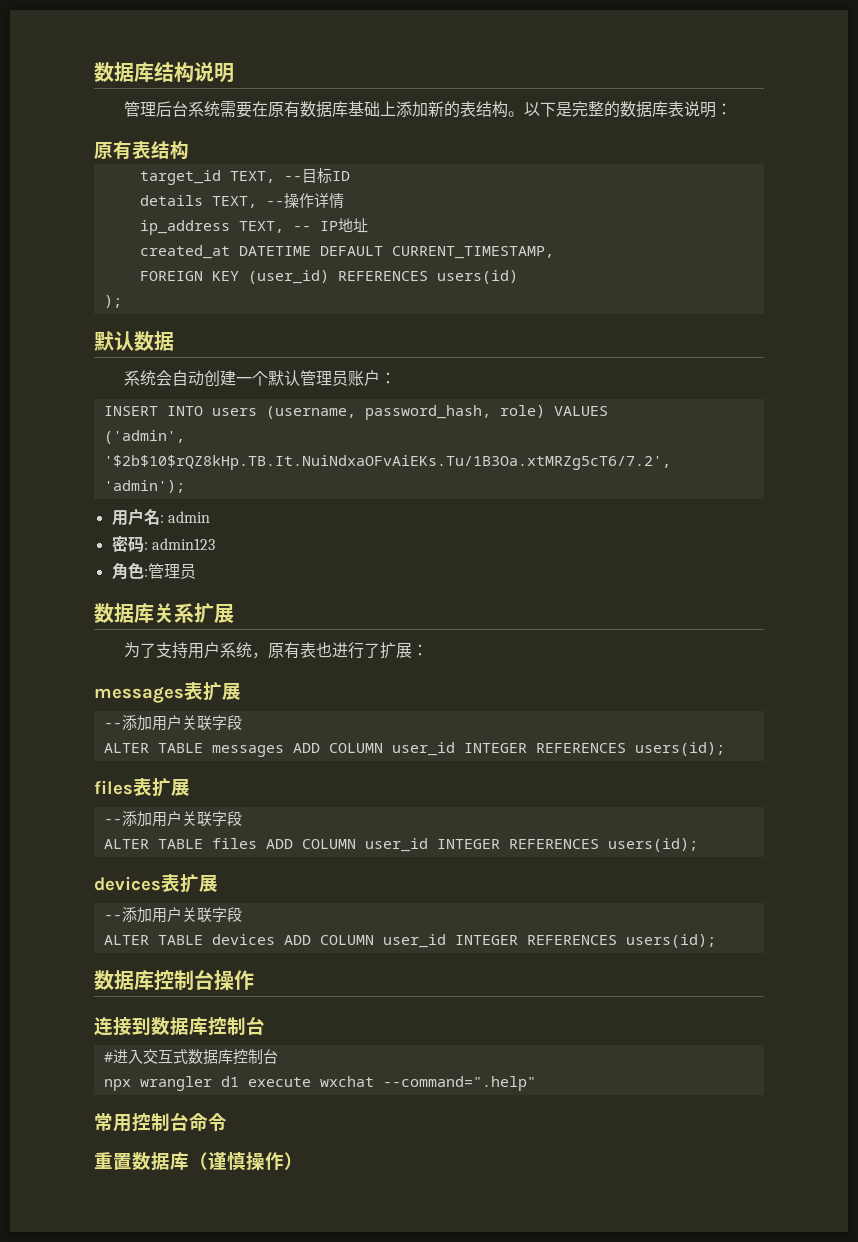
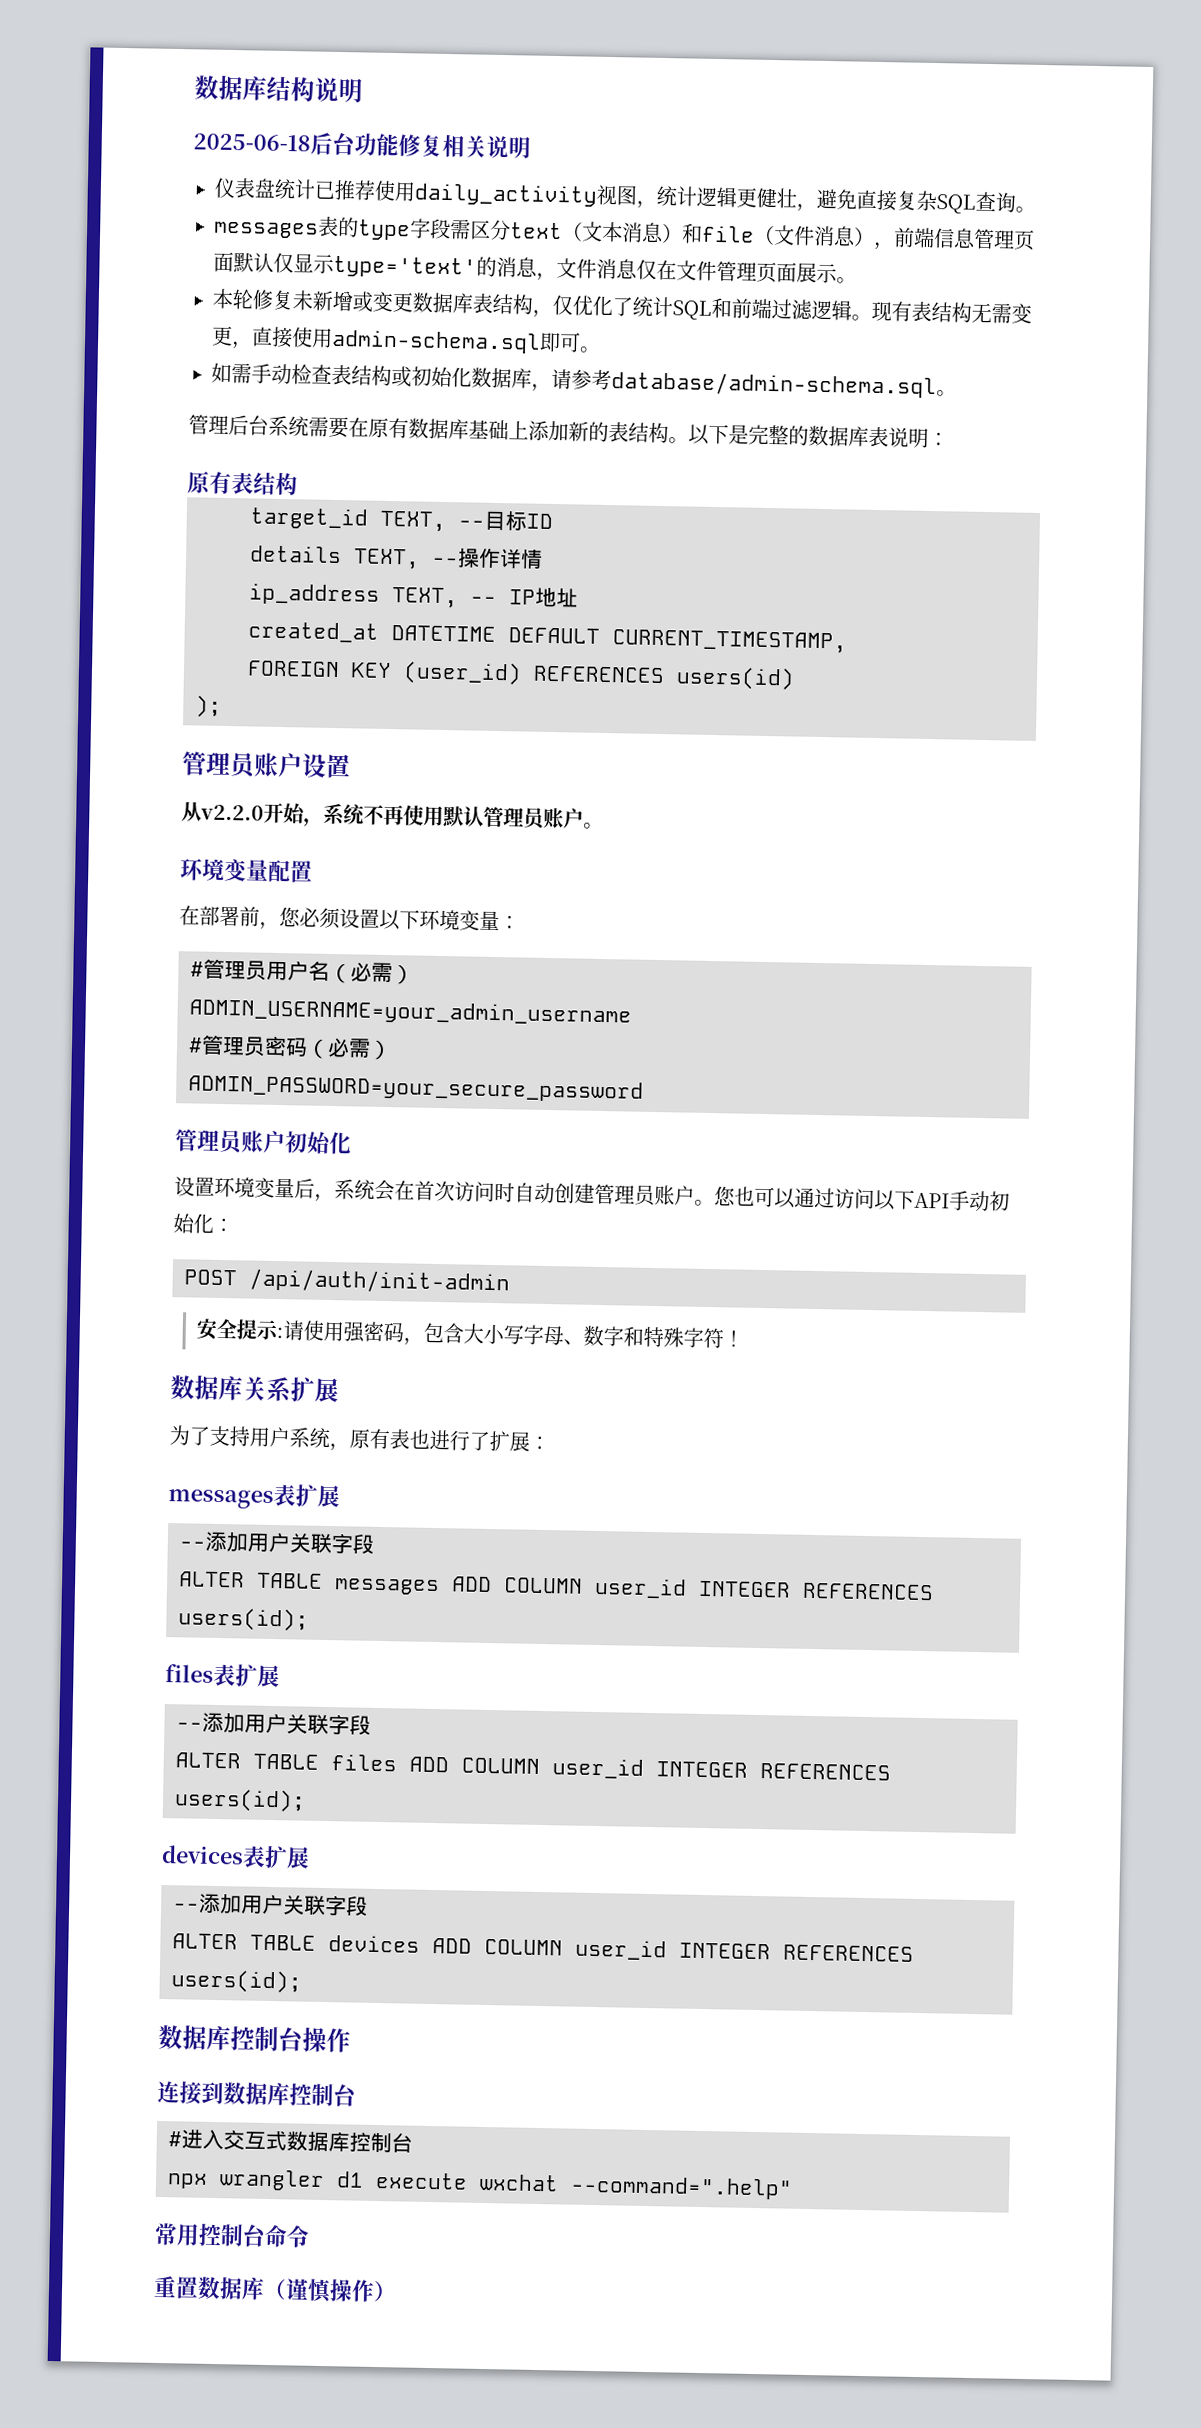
+ 2025-06-18后台功能修复相关说明
+ 仪表盘统计已推荐使用daily_activity视图，统计逻辑更健壮，避免直接复杂SQL查询。
+ messages表的type字段需区分text（文本消息）和file（文件消息），前端信息管理页面默认仅显示type='text'的消息，文件消息仅在文件管理页面展示。
+ 本轮修复未新增或变更数据库表结构，仅优化了统计SQL和前端过滤逻辑。现有表结构无需变更，直接使用admin-schema.sql即可。
+ 如需手动检查表结构或初始化数据库，请参考database/admin-schema.sql。
- 默认数据
- 系统会自动创建一个默认管理员账户：
- INSERT INTO users (username, password_hash, role) VALUES
- ('admin', '$2b$10$rQZ8kHp.TB.It.NuiNdxaOFvAiEKs.Tu/1B3Oa.xtMRZg5cT6/7.2', 'admin');
- 用户名: admin
- 密码: admin123
- 角色:管理员
+ 管理员账户设置
+ 从v2.2.0开始，系统不再使用默认管理员账户。
+ 环境变量配置
+ 在部署前，您必须设置以下环境变量：
+ #管理员用户名（必需）
+ ADMIN_USERNAME=your_admin_username
+ #管理员密码（必需）
+ ADMIN_PASSWORD=your_secure_password
+ 管理员账户初始化
+ 设置环境变量后，系统会在首次访问时自动创建管理员账户。您也可以通过访问以下API手动初始化：
+ POST /api/auth/init-admin
+ 安全提示:请使用强密码，包含大小写字母、数字和特殊字符！

